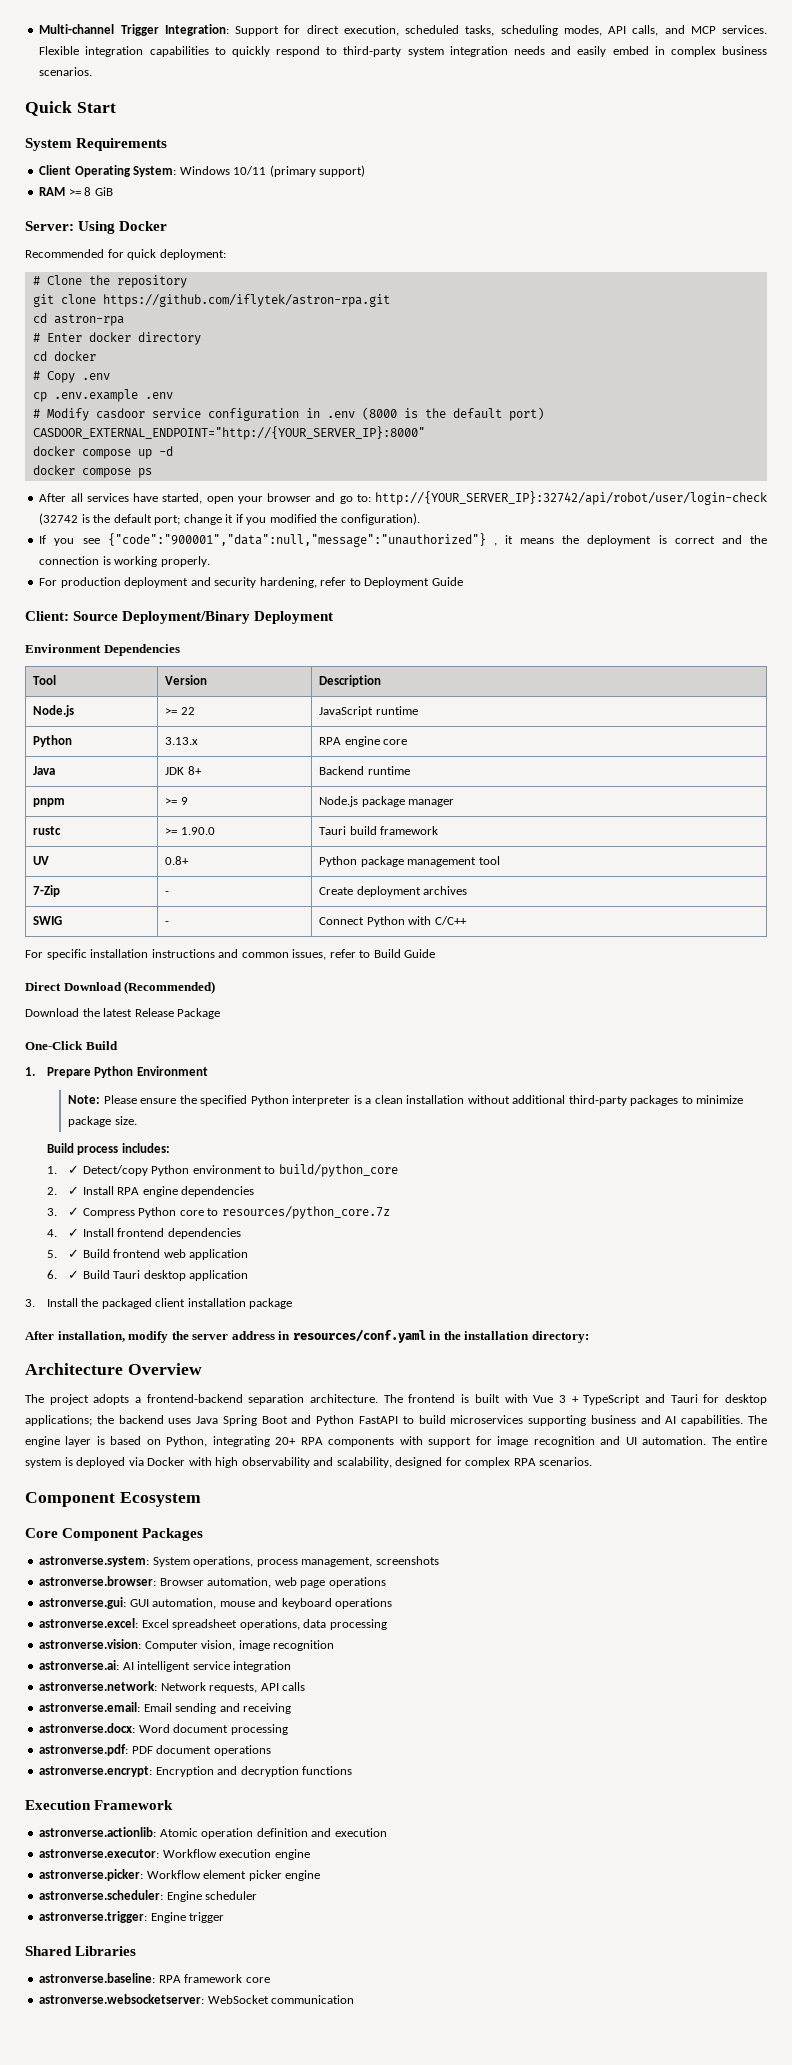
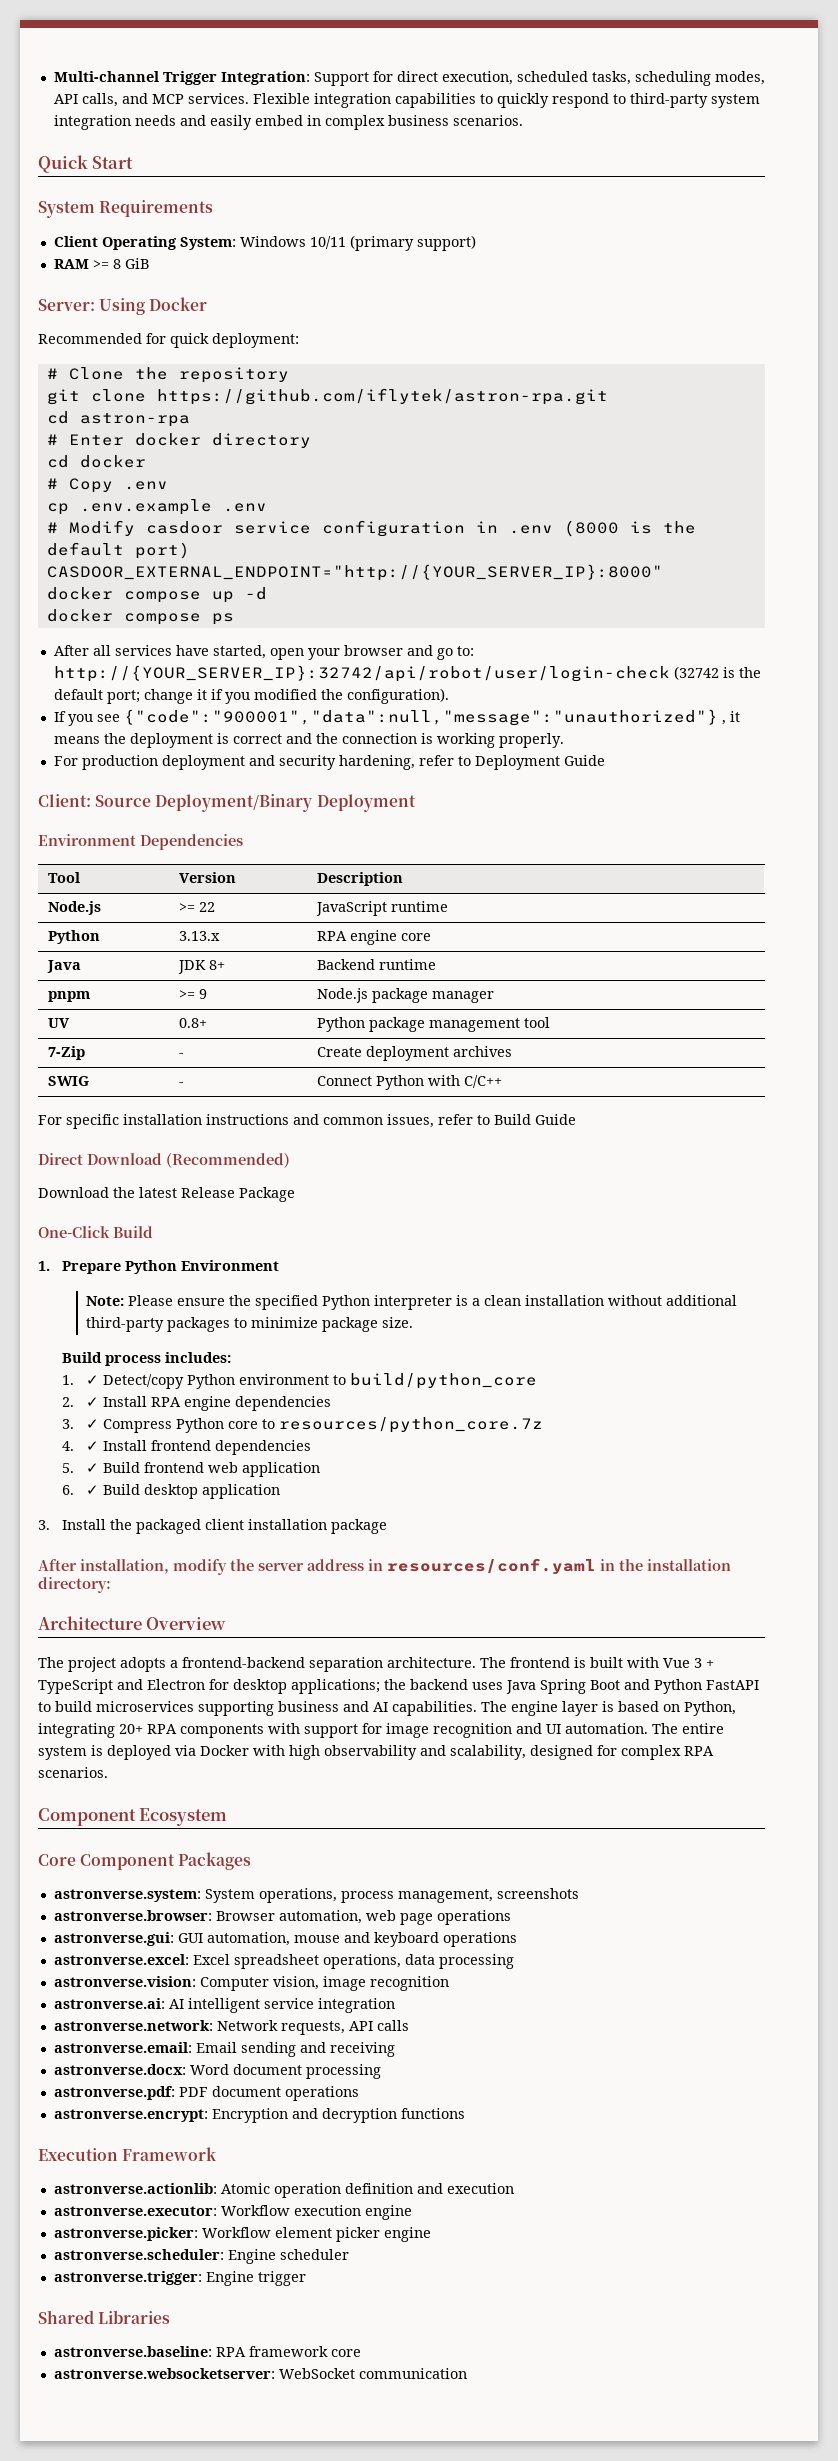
- rustc | >= 1.90.0 | Tauri build framework
- 6. ✓ Build Tauri desktop application
+ 6. ✓ Build desktop application
- The frontend is built with Vue 3 + TypeScript and Tauri for desktop applications; the backend uses Java Spring Boot and Python FastAPI to build microservices supporting business and AI capabilities.
+ The frontend is built with Vue 3 + TypeScript and Electron for desktop applications; the backend uses Java Spring Boot and Python FastAPI to build microservices supporting business and AI capabilities.

